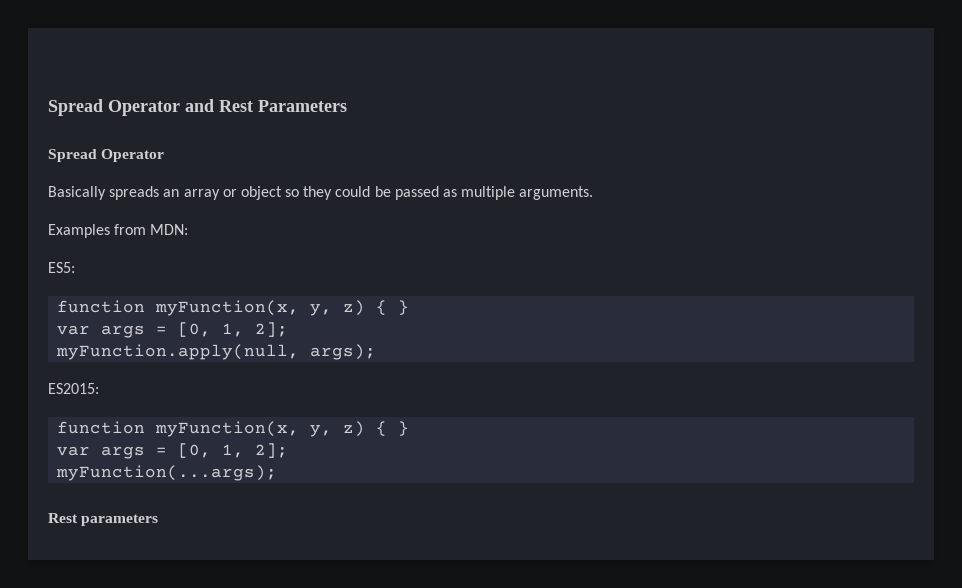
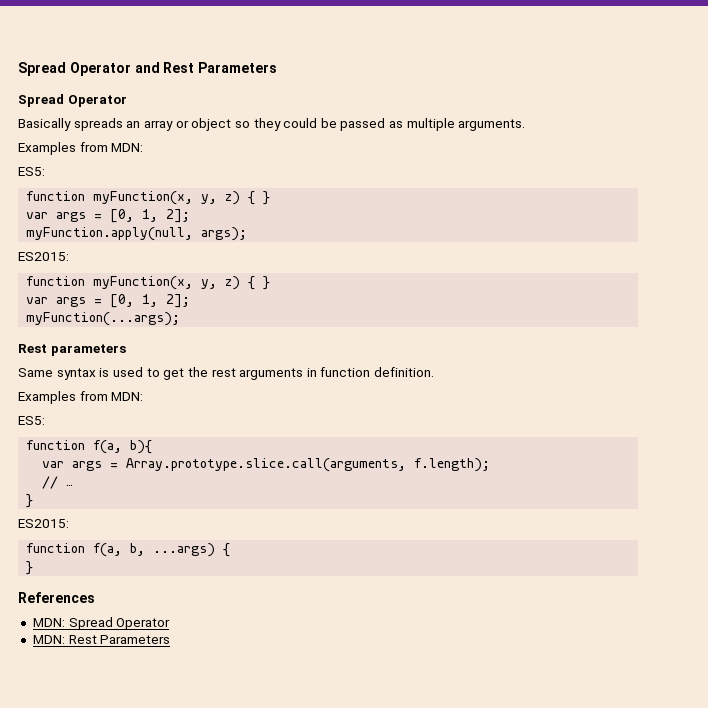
+ Same syntax is used to get the rest arguments in function definition.
+ Examples from MDN:
+ ES5:
+ function f(a, b){
+ var args = Array.prototype.slice.call(arguments, f.length);
+ // …
+ }
+ ES2015:
+ function f(a, b, ...args) {
+ }
+ References
+ MDN: Spread Operator
+ MDN: Rest Parameters

